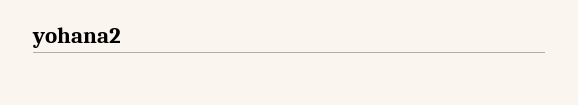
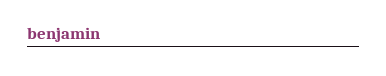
- yohana2
+ benjamin

